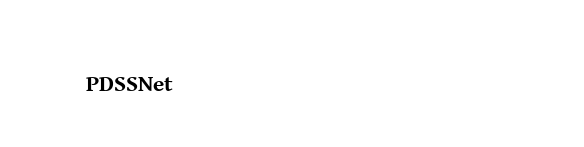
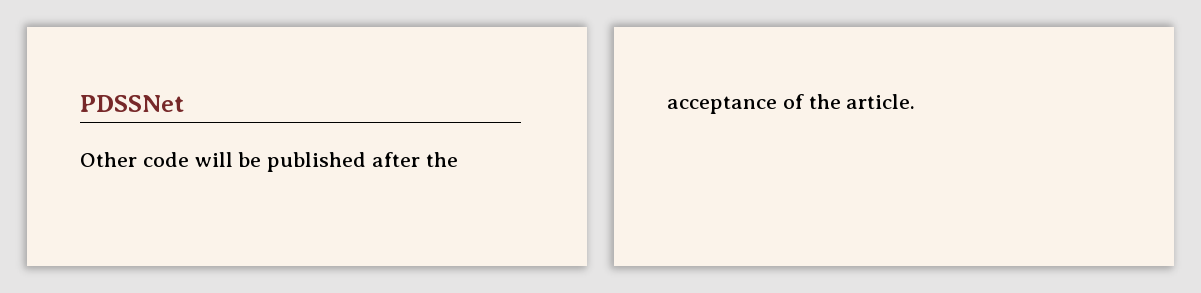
+ Other code will be published after the acceptance of the article.

